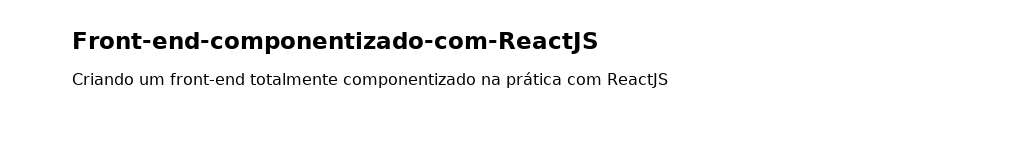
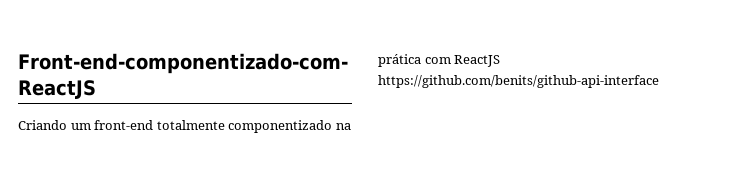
- Criando um front-end totalmente componentizado na prática com ReactJS
+ Criando um front-end totalmente componentizado na prática com ReactJS https://github.com/benits/github-api-interface

